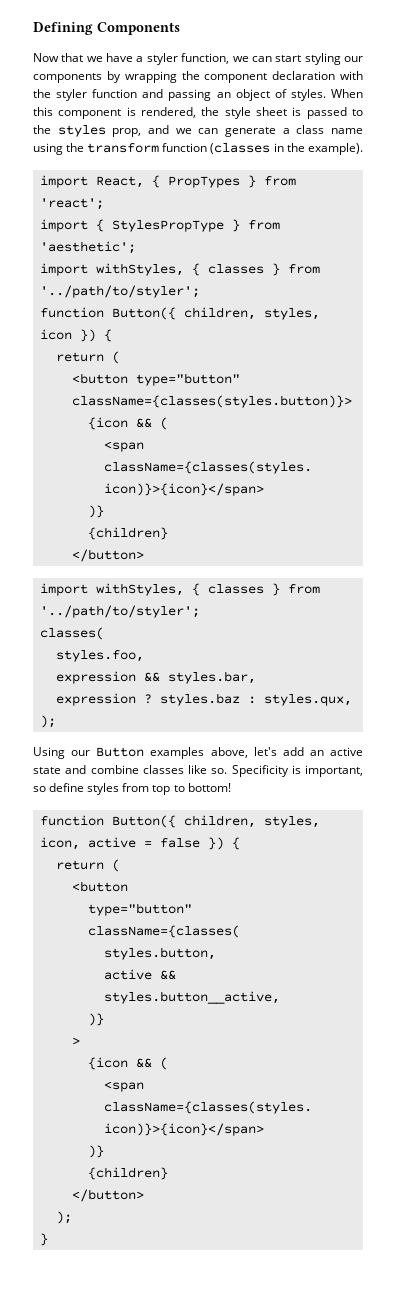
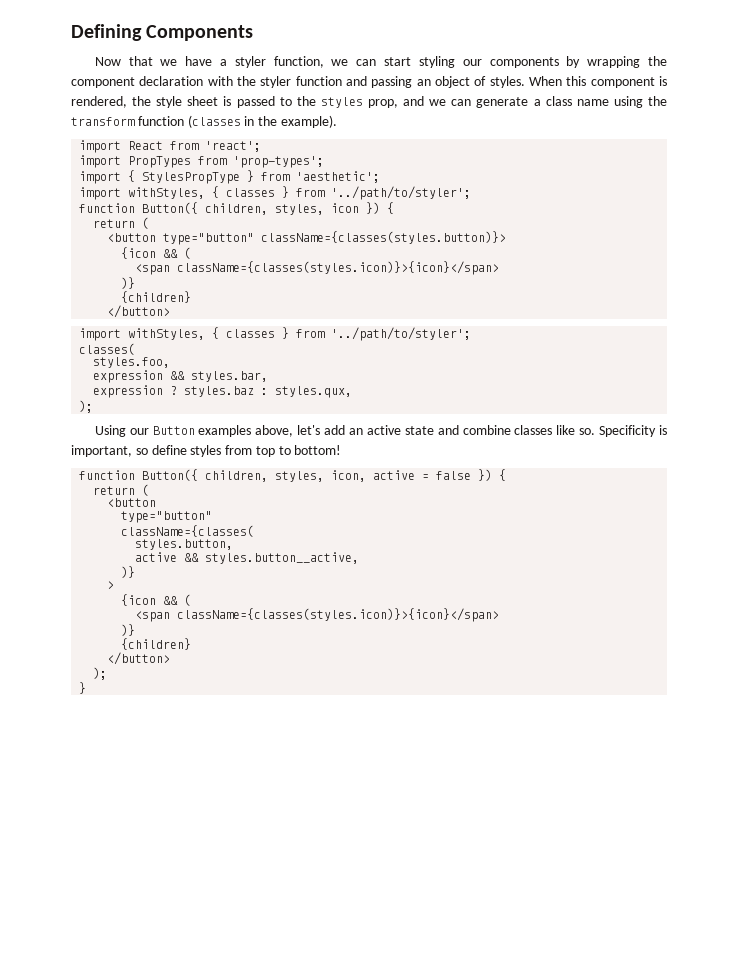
- import React, { PropTypes } from 'react';
+ import React from 'react';
+ import PropTypes from 'prop-types';

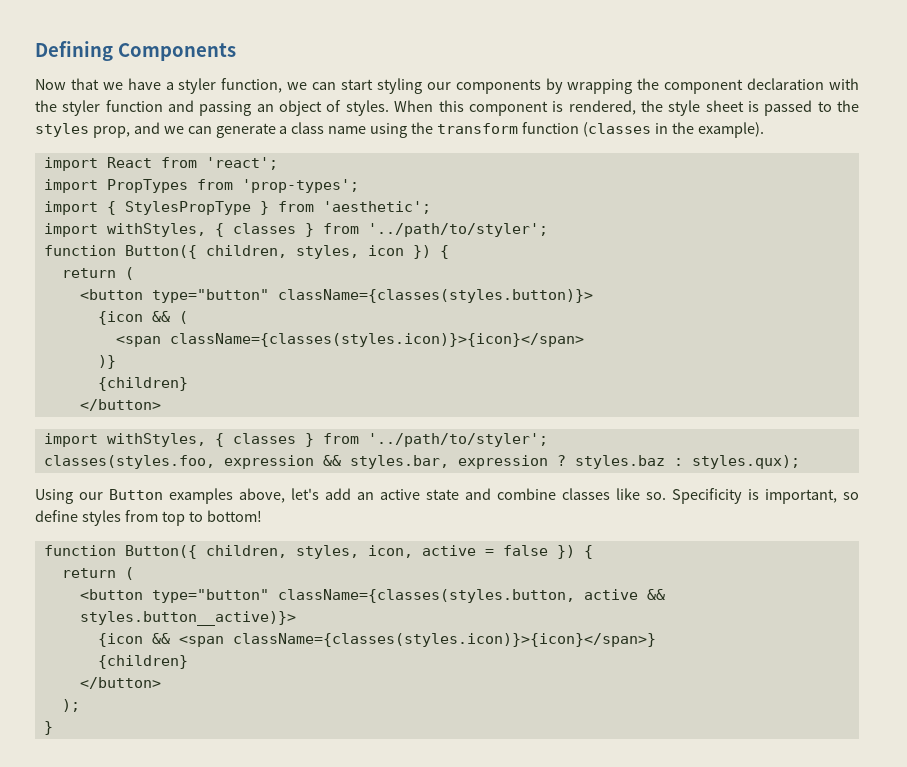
- classes(
- styles.foo,
- expression && styles.bar,
- expression ? styles.baz : styles.qux,
- );
+ classes(styles.foo, expression && styles.bar, expression ? styles.baz : styles.qux);
  function Button({ children, styles, icon, active = false }) {
  return (
- <button
- type="button"
- className={classes(
- styles.button,
- active && styles.button__active,
- )}
- >
- {icon && (
- <span className={classes(styles.icon)}>{icon}</span>
- )}
+ <button type="button" className={classes(styles.button, active && styles.button__active)}>
+ {icon && <span className={classes(styles.icon)}>{icon}</span>}

